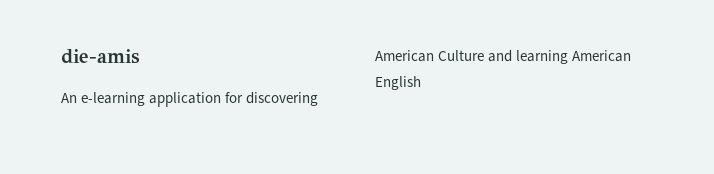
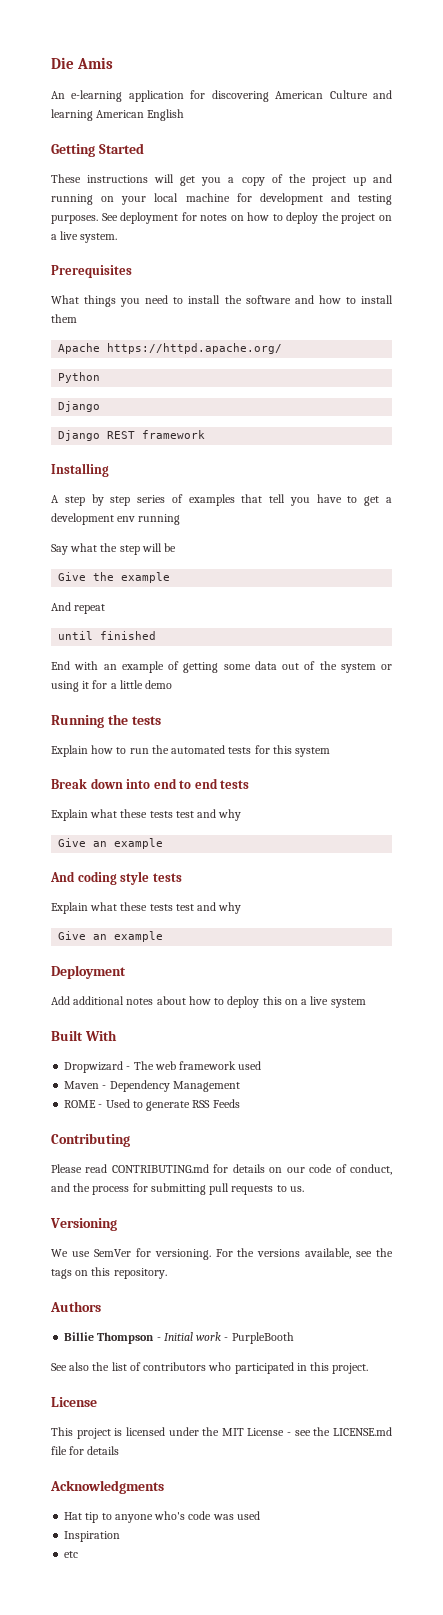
- die-amis
+ Die Amis
+ Getting Started
+ These instructions will get you a copy of the project up and running on your local machine for development and testing purposes. See deployment for notes on how to deploy the project on a live system.
+ Prerequisites
+ What things you need to install the software and how to install them
+ Apache https://httpd.apache.org/
+ Python
+ Django
+ Django REST framework
+ Installing
+ A step by step series of examples that tell you have to get a development env running
+ Say what the step will be
+ Give the example
+ And repeat
+ until finished
+ End with an example of getting some data out of the system or using it for a little demo
+ Running the tests
+ Explain how to run the automated tests for this system
+ Break down into end to end tests
+ Explain what these tests test and why
+ Give an example
+ And coding style tests
+ Explain what these tests test and why
+ Give an example
+ Deployment
+ Add additional notes about how to deploy this on a live system
+ Built With
+ Dropwizard - The web framework used
+ Maven - Dependency Management
+ ROME - Used to generate RSS Feeds
+ Contributing
+ Please read CONTRIBUTING.md for details on our code of conduct, and the process for submitting pull requests to us.
+ Versioning
+ We use SemVer for versioning. For the versions available, see the tags on this repository.
+ Authors
+ Billie Thompson - Initial work - PurpleBooth
+ See also the list of contributors who participated in this project.
+ License
+ This project is licensed under the MIT License - see the LICENSE.md file for details
+ Acknowledgments
+ Hat tip to anyone who's code was used
+ Inspiration
+ etc

